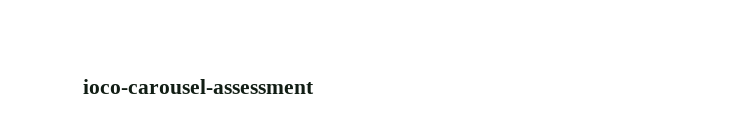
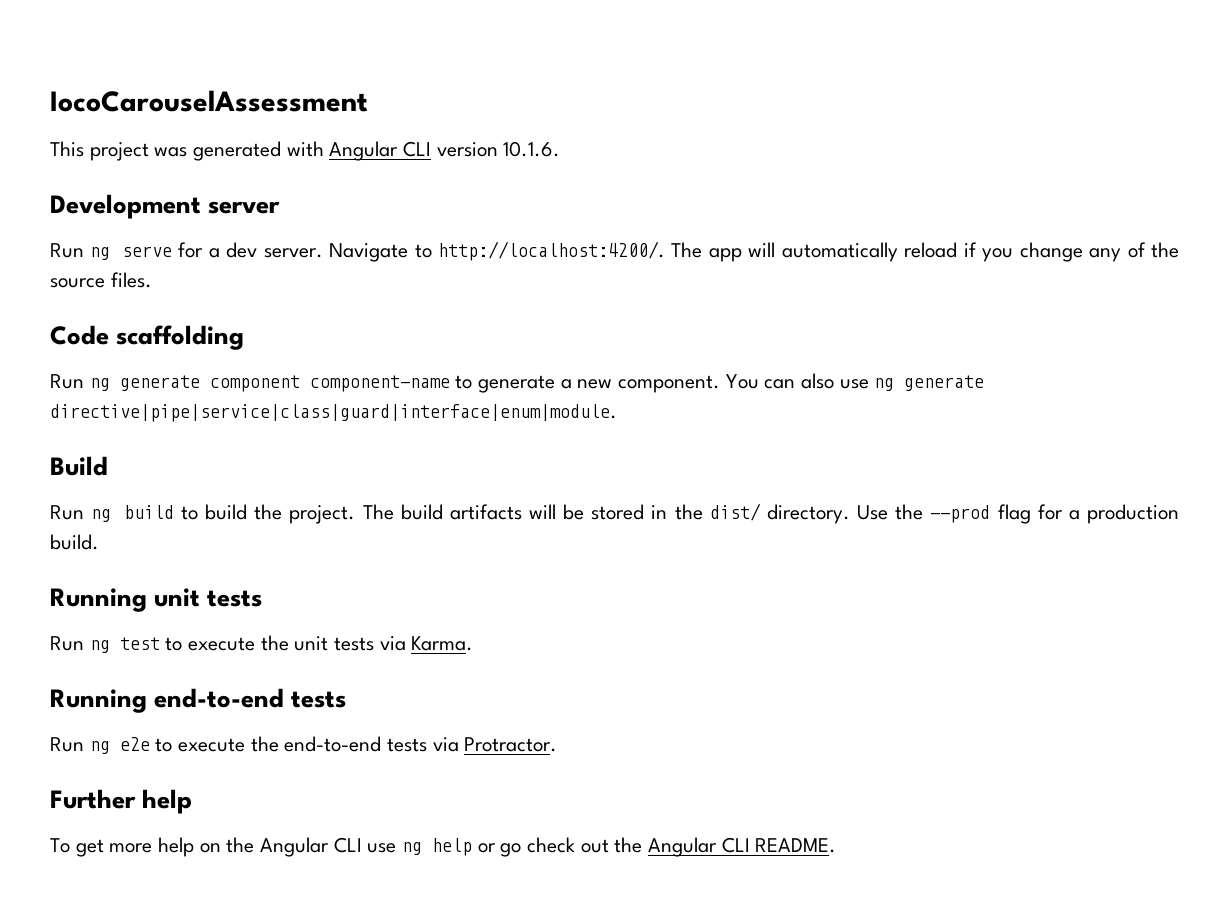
- ioco-carousel-assessment
+ IocoCarouselAssessment
+ This project was generated with Angular CLI version 10.1.6.
+ Development server
+ Run ng serve for a dev server. Navigate to http://localhost:4200/. The app will automatically reload if you change any of the source files.
+ Code scaffolding
+ Run ng generate component component-name to generate a new component. You can also use ng generate directive|pipe|service|class|guard|interface|enum|module.
+ Build
+ Run ng build to build the project. The build artifacts will be stored in the dist/ directory. Use the --prod flag for a production build.
+ Running unit tests
+ Run ng test to execute the unit tests via Karma.
+ Running end-to-end tests
+ Run ng e2e to execute the end-to-end tests via Protractor.
+ Further help
+ To get more help on the Angular CLI use ng help or go check out the Angular CLI README.

